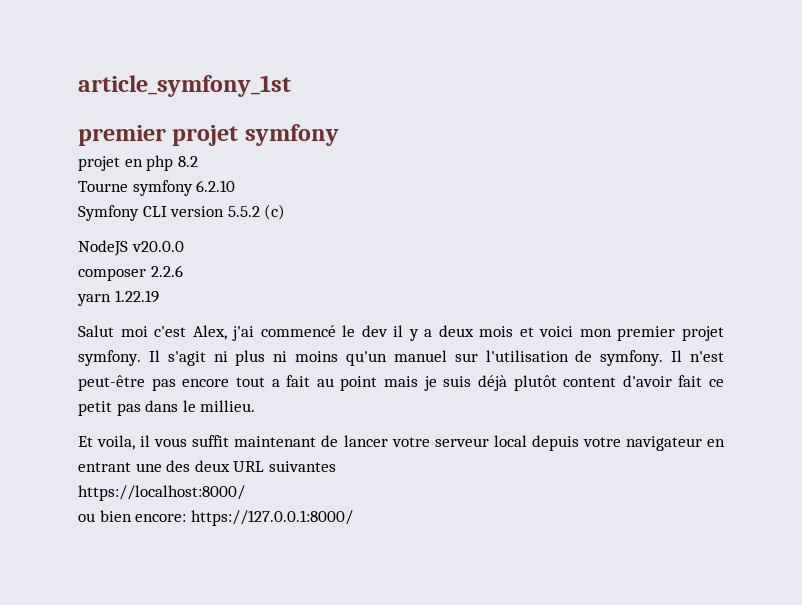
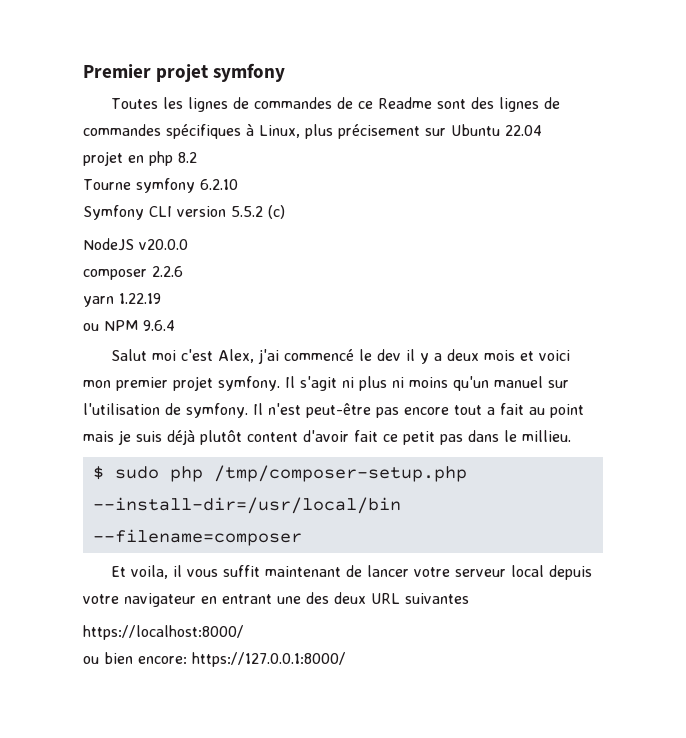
- article_symfony_1st
- premier projet symfony
+ Premier projet symfony
+ Toutes les lignes de commandes de ce Readme sont des lignes de commandes spécifiques à Linux, plus précisement sur Ubuntu 22.04
+ ou NPM 9.6.4
+ $ sudo php /tmp/composer-setup.php --install-dir=/usr/local/bin --filename=composer

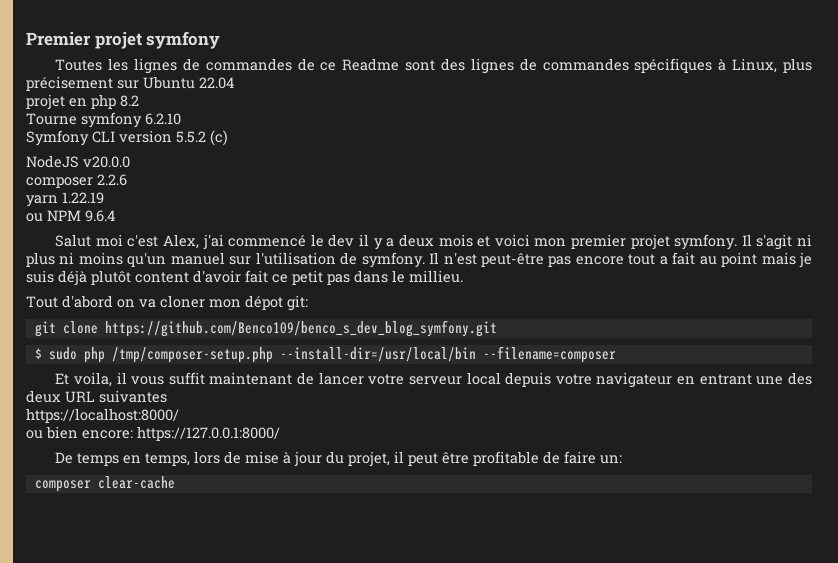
+ Tout d'abord on va cloner mon dépot git:
+ git clone https://github.com/Benco109/benco_s_dev_blog_symfony.git
+ De temps en temps, lors de mise à jour du projet, il peut être profitable de faire un:
+ composer clear-cache

